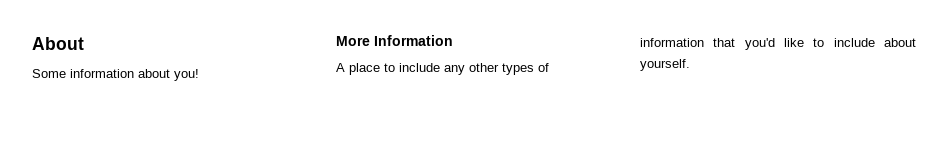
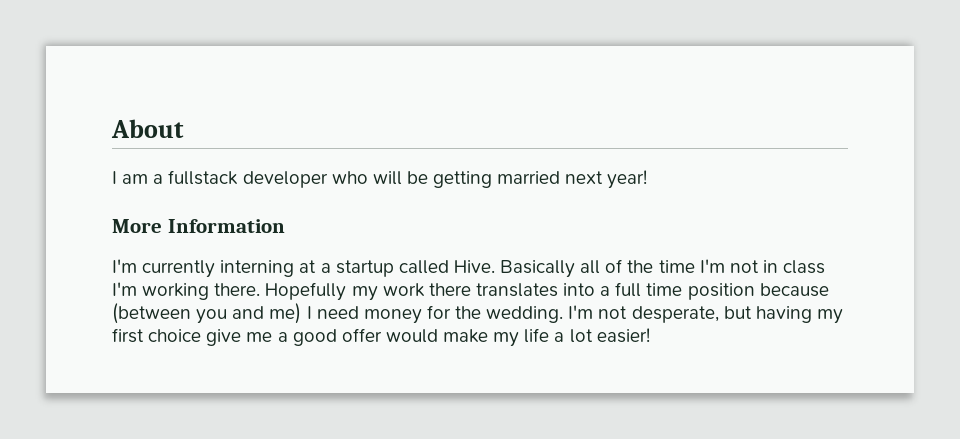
- Some information about you!
+ I am a fullstack developer who will be getting married next year!
  More Information
- A place to include any other types of information that you'd like to include about yourself.
+ I'm currently interning at a startup called Hive. Basically all of the time I'm not in class I'm working there. Hopefully my work there translates into a full time position because (between you and me) I need money for the wedding. I'm not desperate, but having my first choice give me a good offer would make my life a lot easier!

